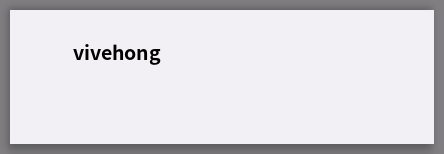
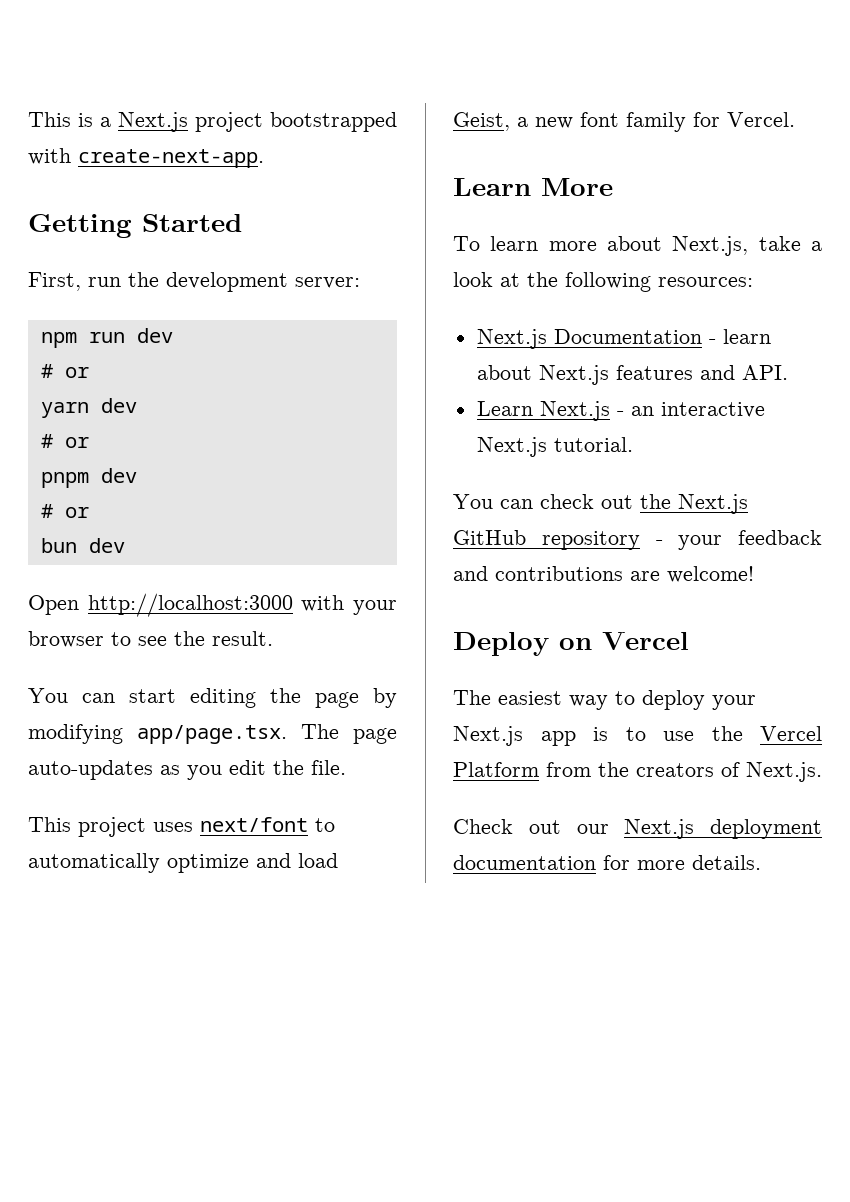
- vivehong
+ This is a Next.js project bootstrapped with create-next-app.
+ Getting Started
+ First, run the development server:
+ npm run dev
+ # or
+ yarn dev
+ # or
+ pnpm dev
+ # or
+ bun dev
+ Open http://localhost:3000 with your browser to see the result.
+ You can start editing the page by modifying app/page.tsx. The page auto-updates as you edit the file.
+ This project uses next/font to automatically optimize and load Geist, a new font family for Vercel.
+ Learn More
+ To learn more about Next.js, take a look at the following resources:
+ Next.js Documentation - learn about Next.js features and API.
+ Learn Next.js - an interactive Next.js tutorial.
+ You can check out the Next.js GitHub repository - your feedback and contributions are welcome!
+ Deploy on Vercel
+ The easiest way to deploy your Next.js app is to use the Vercel Platform from the creators of Next.js.
+ Check out our Next.js deployment documentation for more details.

